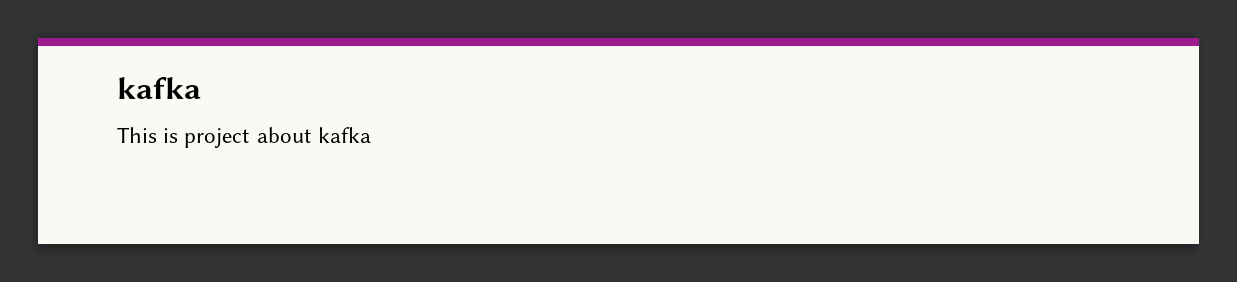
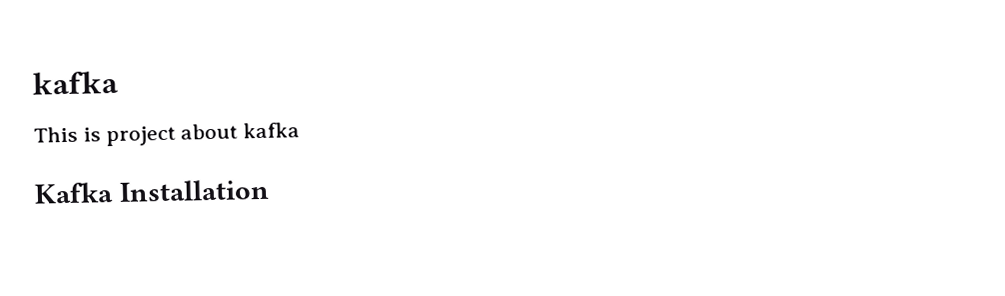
+ Kafka Installation

